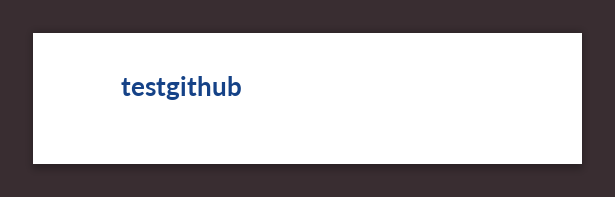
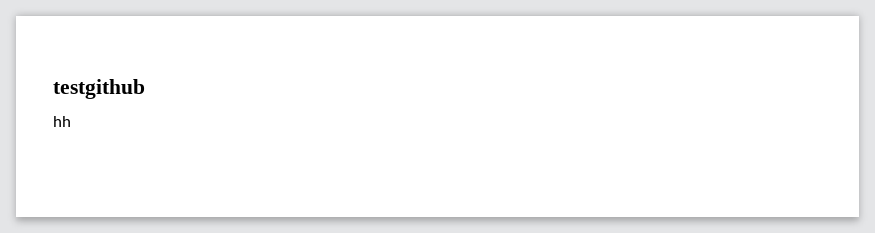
+ hh

